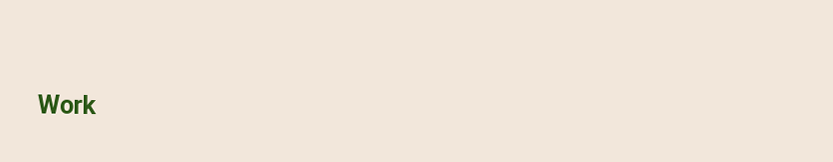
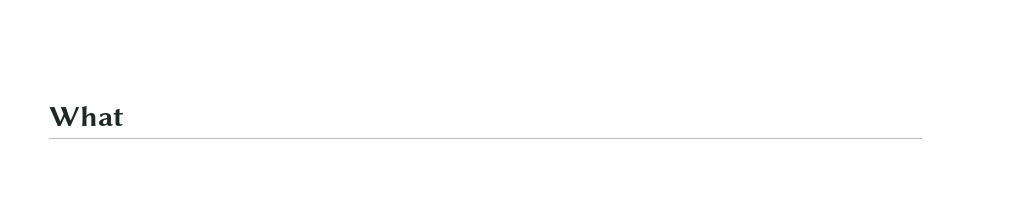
- Work
+ What

